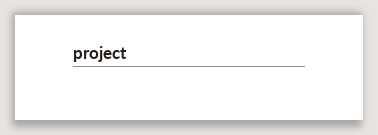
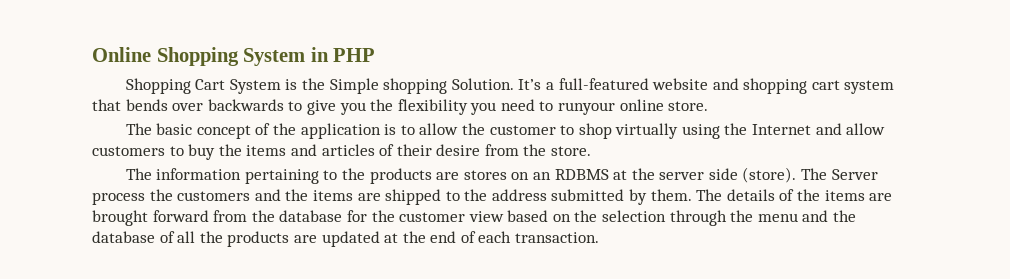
- project
+ Online Shopping System in PHP
+ Shopping Cart System is the Simple shopping Solution. It’s a full-featured website and shopping cart system that bends over backwards to give you the flexibility you need to runyour online store.
+ The basic concept of the application is to allow the customer to shop virtually using the Internet and allow customers to buy the items and articles of their desire from the store.
+ The information pertaining to the products are stores on an RDBMS at the server side (store). The Server process the customers and the items are shipped to the address submitted by them. The details of the items are brought forward from the database for the customer view based on the selection through the menu and the database of all the products are updated at the end of each transaction.

